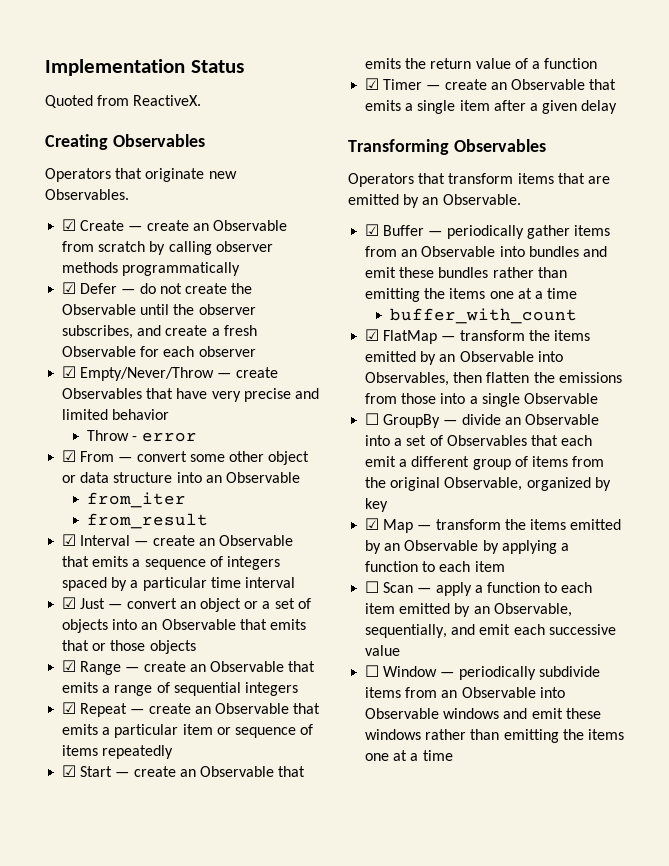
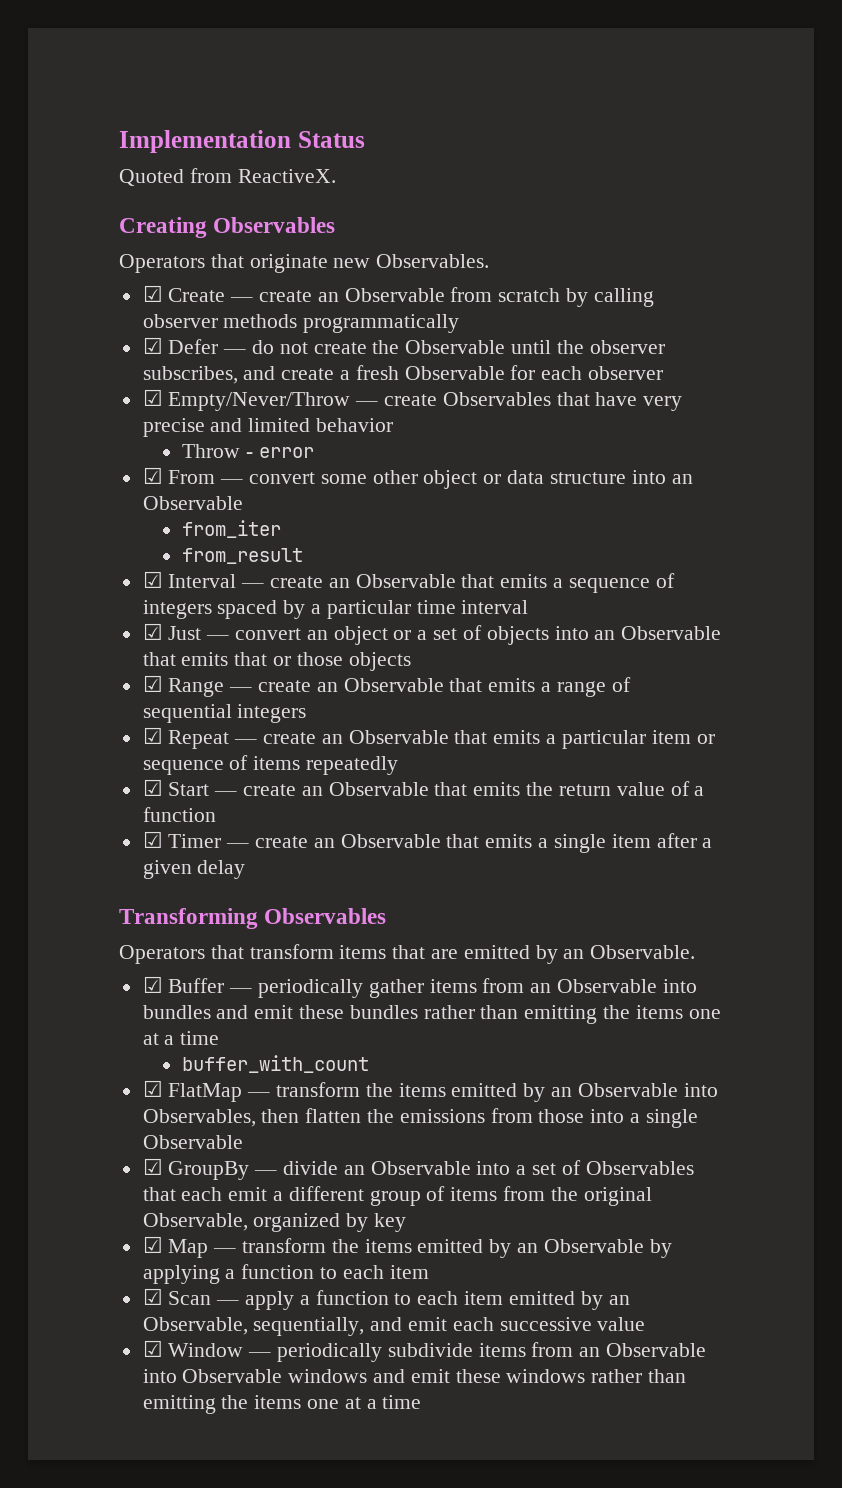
- ☐ GroupBy — divide an Observable into a set of Observables that each emit a different group of items from the original Observable, organized by key
+ ☑ GroupBy — divide an Observable into a set of Observables that each emit a different group of items from the original Observable, organized by key
- ☐ Scan — apply a function to each item emitted by an Observable, sequentially, and emit each successive value
+ ☑ Scan — apply a function to each item emitted by an Observable, sequentially, and emit each successive value
- ☐ Window — periodically subdivide items from an Observable into Observable windows and emit these windows rather than emitting the items one at a time
+ ☑ Window — periodically subdivide items from an Observable into Observable windows and emit these windows rather than emitting the items one at a time

